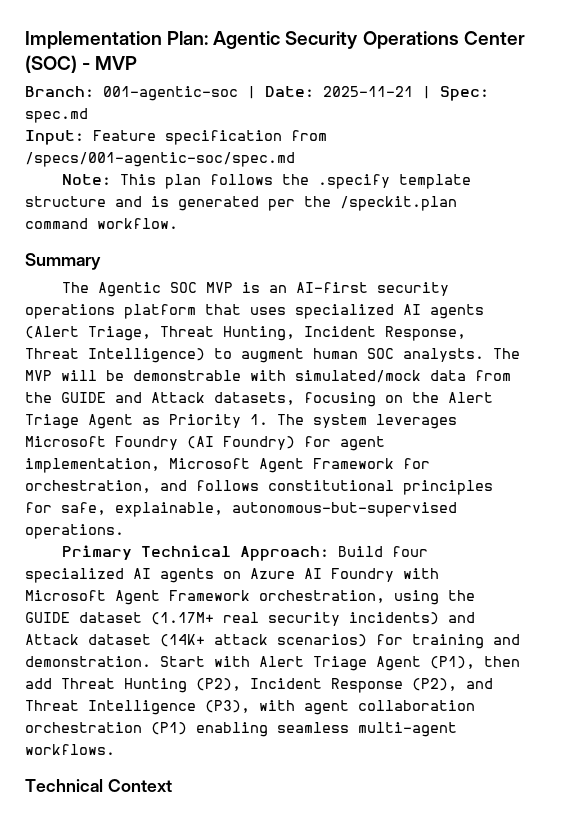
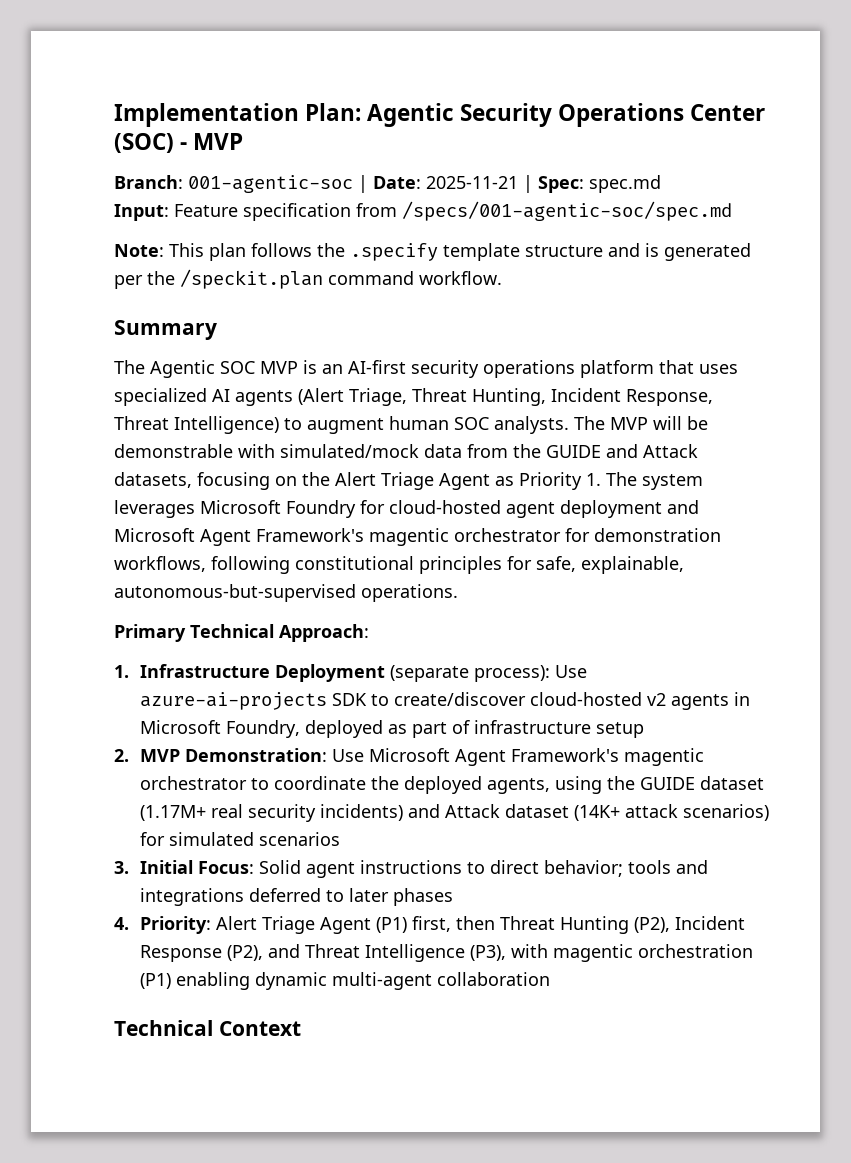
- The MVP will be demonstrable with simulated/mock data from the GUIDE and Attack datasets, focusing on the Alert Triage Agent as Priority 1. The system leverages Microsoft Foundry (AI Foundry) for agent implementation, Microsoft Agent Framework for orchestration, and follows constitutional principles for safe, explainable, autonomous-but-supervised operations.
+ The MVP will be demonstrable with simulated/mock data from the GUIDE and Attack datasets, focusing on the Alert Triage Agent as Priority 1. The system leverages Microsoft Foundry for cloud-hosted agent deployment and Microsoft Agent Framework's magentic orchestrator for demonstration workflows, following constitutional principles for safe, explainable, autonomous-but-supervised operations.
- Primary Technical Approach: Build four specialized AI agents on Azure AI Foundry with Microsoft Agent Framework orchestration, using the GUIDE dataset (1.17M+ real security incidents) and Attack dataset (14K+ attack scenarios) for training and demonstration. Start with Alert Triage Agent (P1), then add Threat Hunting (P2), Incident Response (P2), and Threat Intelligence (P3), with agent collaboration orchestration (P1) enabling seamless multi-agent workflows.
+ Primary Technical Approach:
+ 1. Infrastructure Deployment (separate process): Use azure-ai-projects SDK to create/discover cloud-hosted v2 agents in Microsoft Foundry, deployed as part of infrastructure setup
+ 2. MVP Demonstration: Use Microsoft Agent Framework's magentic orchestrator to coordinate the deployed agents, using the GUIDE dataset (1.17M+ real security incidents) and Attack dataset (14K+ attack scenarios) for simulated scenarios
+ 3. Initial Focus: Solid agent instructions to direct behavior; tools and integrations deferred to later phases
+ 4. Priority: Alert Triage Agent (P1) first, then Threat Hunting (P2), Incident Response (P2), and Threat Intelligence (P3), with magentic orchestration (P1) enabling dynamic multi-agent collaboration

